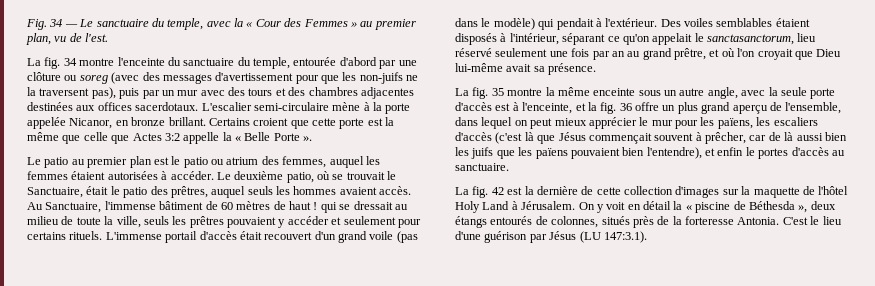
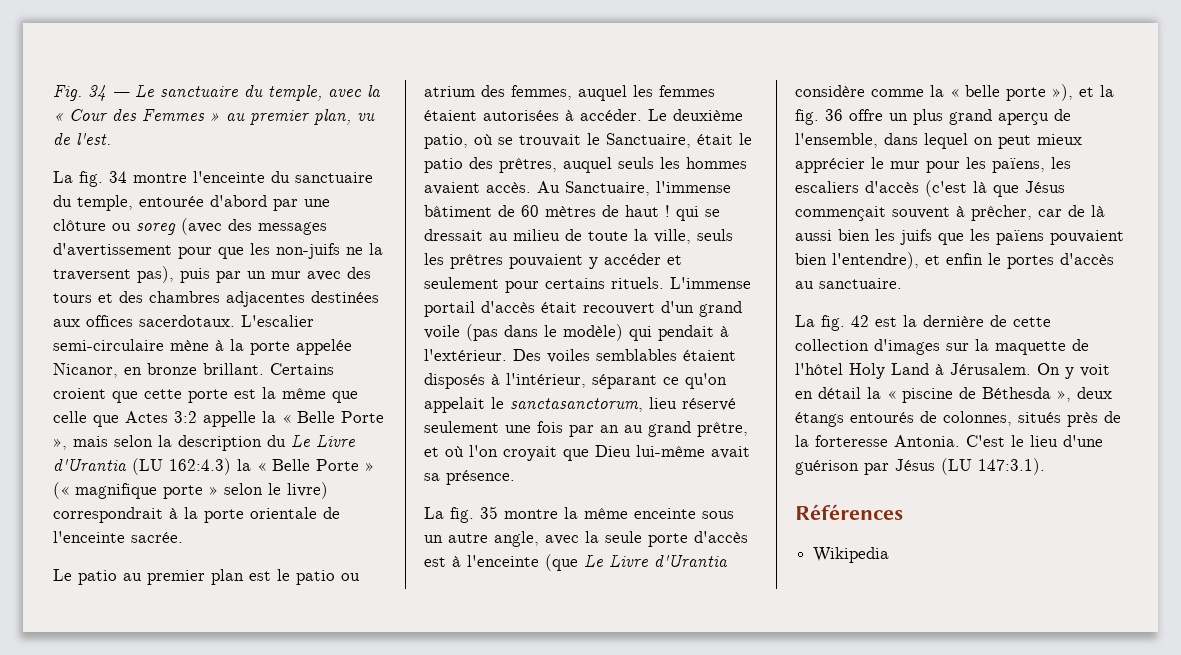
- Certains croient que cette porte est la même que celle que Actes 3:2 appelle la « Belle Porte ».
+ Certains croient que cette porte est la même que celle que Actes 3:2 appelle la « Belle Porte », mais selon la description du Le Livre d'Urantia (LU 162:4.3) la « Belle Porte » (« magnifique porte » selon le livre) correspondrait à la porte orientale de l'enceinte sacrée.
- La fig. 35 montre la même enceinte sous un autre angle, avec la seule porte d'accès est à l'enceinte, et la fig. 36 offre un plus grand aperçu de l'ensemble, dans lequel on peut mieux apprécier le mur pour les païens, les escaliers d'accès (c'est là que Jésus commençait souvent à prêcher, car de là aussi bien les juifs que les païens pouvaient bien l'entendre), et enfin le portes d'accès au sanctuaire.
+ La fig. 35 montre la même enceinte sous un autre angle, avec la seule porte d'accès est à l'enceinte (que Le Livre d'Urantia considère comme la « belle porte »), et la fig. 36 offre un plus grand aperçu de l'ensemble, dans lequel on peut mieux apprécier le mur pour les païens, les escaliers d'accès (c'est là que Jésus commençait souvent à prêcher, car de là aussi bien les juifs que les païens pouvaient bien l'entendre), et enfin le portes d'accès au sanctuaire.
+ Références
+ Wikipedia

